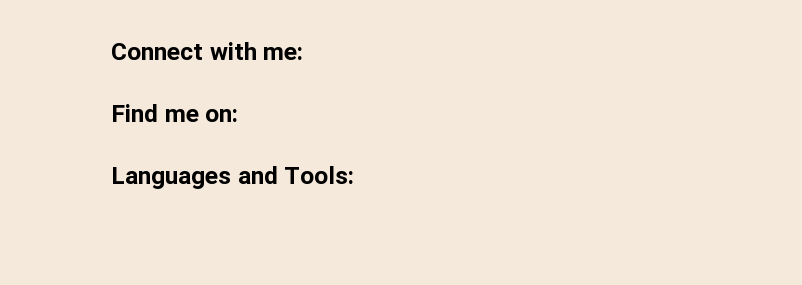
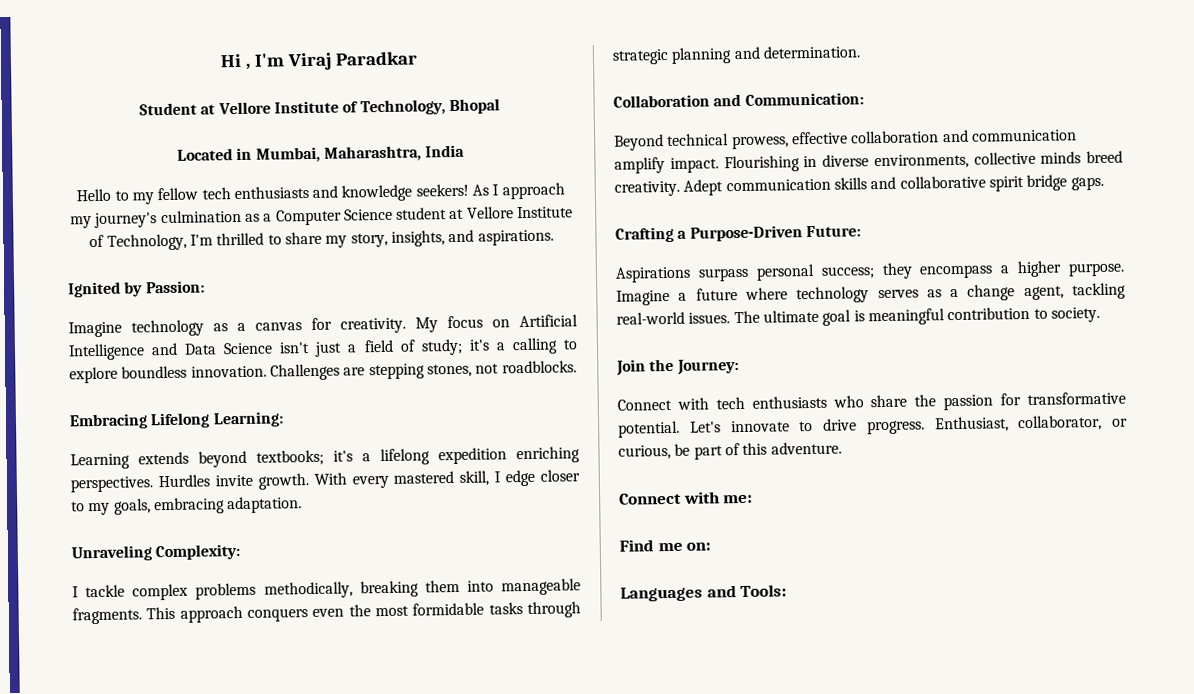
+ Hi , I'm Viraj Paradkar
+ Student at Vellore Institute of Technology, Bhopal
+ Located in Mumbai, Maharashtra, India
+ Hello to my fellow tech enthusiasts and knowledge seekers! As I approach my journey's culmination as a Computer Science student at Vellore Institute of Technology, I'm thrilled to share my story, insights, and aspirations.
+ Ignited by Passion:
+ Imagine technology as a canvas for creativity. My focus on Artificial Intelligence and Data Science isn't just a field of study; it's a calling to explore boundless innovation. Challenges are stepping stones, not roadblocks.
+ Embracing Lifelong Learning:
+ Learning extends beyond textbooks; it's a lifelong expedition enriching perspectives. Hurdles invite growth. With every mastered skill, I edge closer to my goals, embracing adaptation.
+ Unraveling Complexity:
+ I tackle complex problems methodically, breaking them into manageable fragments. This approach conquers even the most formidable tasks through strategic planning and determination.
+ Collaboration and Communication:
+ Beyond technical prowess, effective collaboration and communication amplify impact. Flourishing in diverse environments, collective minds breed creativity. Adept communication skills and collaborative spirit bridge gaps.
+ Crafting a Purpose-Driven Future:
+ Aspirations surpass personal success; they encompass a higher purpose. Imagine a future where technology serves as a change agent, tackling real-world issues. The ultimate goal is meaningful contribution to society.
+ Join the Journey:
+ Connect with tech enthusiasts who share the passion for transformative potential. Let's innovate to drive progress. Enthusiast, collaborator, or curious, be part of this adventure.

